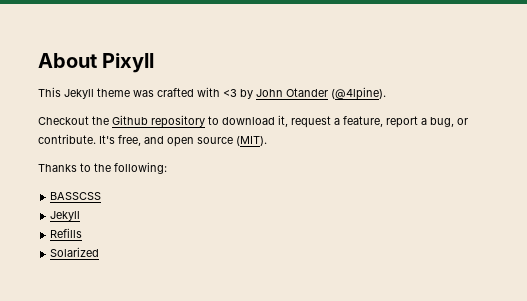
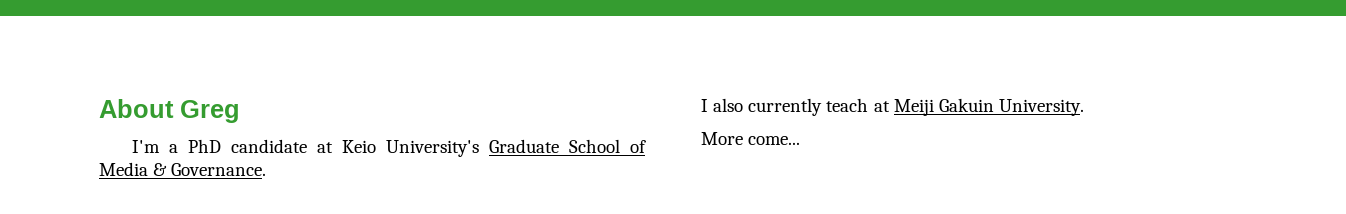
- About Pixyll
- This Jekyll theme was crafted with <3 by John Otander (@4lpine).
- Checkout the Github repository to download it, request a feature, report a bug, or contribute. It's free, and open source (MIT).
- Thanks to the following:
- BASSCSS
- Jekyll
- Refills
- Solarized
+ About Greg
+ I'm a PhD candidate at Keio University's Graduate School of Media & Governance.
+ I also currently teach at Meiji Gakuin University.
+ More come...

